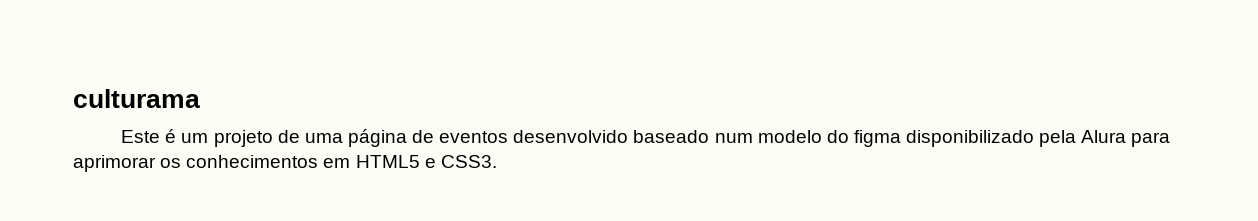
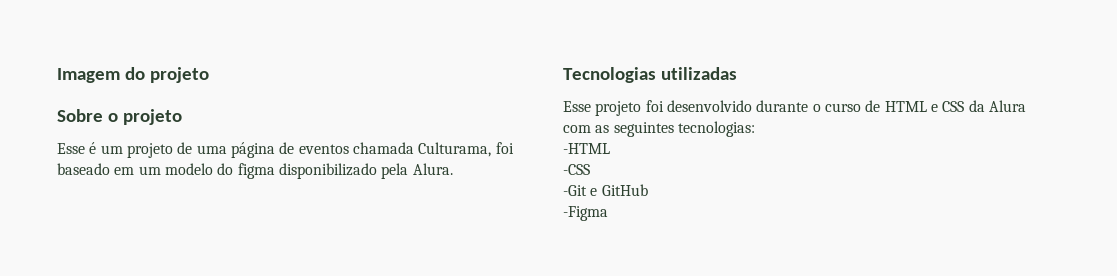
- culturama
- Este é um projeto de uma página de eventos desenvolvido baseado num modelo do figma disponibilizado pela Alura para aprimorar os conhecimentos em HTML5 e CSS3.
+ Imagem do projeto
+ Sobre o projeto
+ Esse é um projeto de uma página de eventos chamada Culturama, foi baseado em um modelo do figma disponibilizado pela Alura.
+ Tecnologias utilizadas
+ Esse projeto foi desenvolvido durante o curso de HTML e CSS da Alura com as seguintes tecnologias:
+ -HTML
+ -CSS
+ -Git e GitHub
+ -Figma

